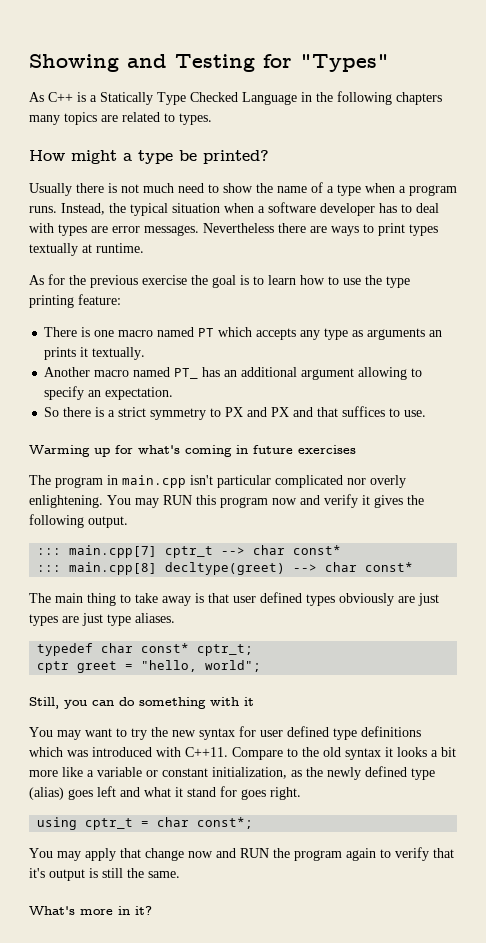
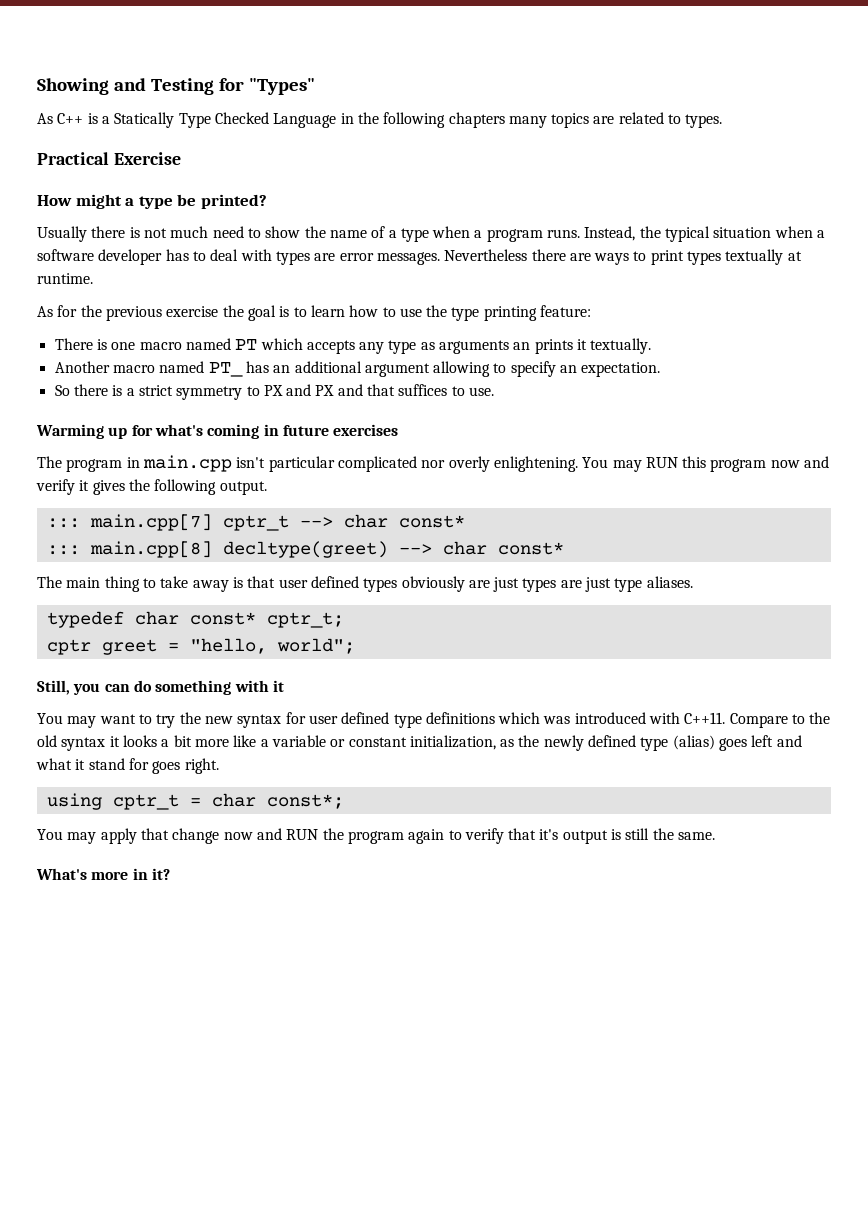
+ Practical Exercise

